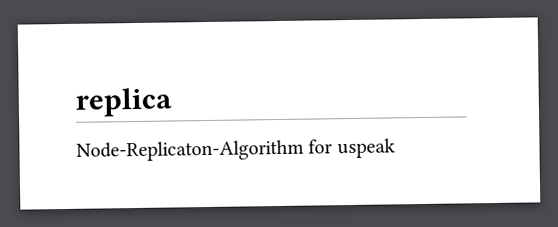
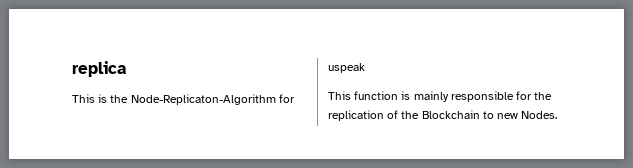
- Node-Replicaton-Algorithm for uspeak
+ This is the Node-Replicaton-Algorithm for uspeak
+ This function is mainly responsible for the replication of the Blockchain to new Nodes.

